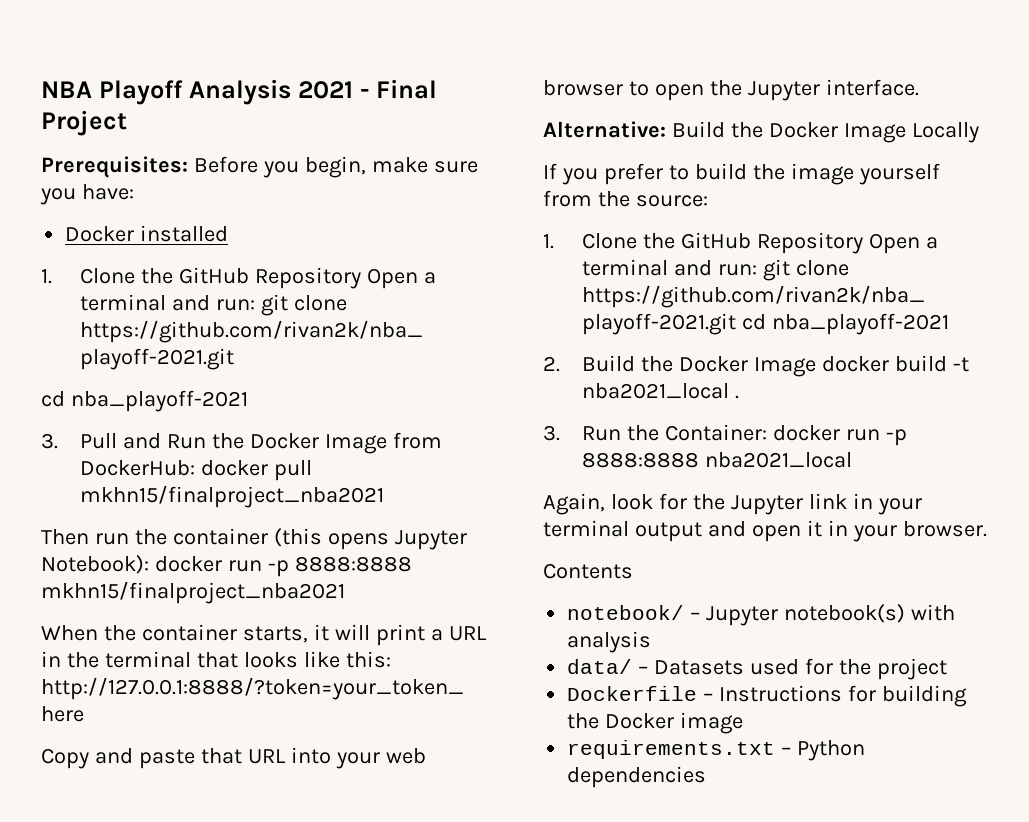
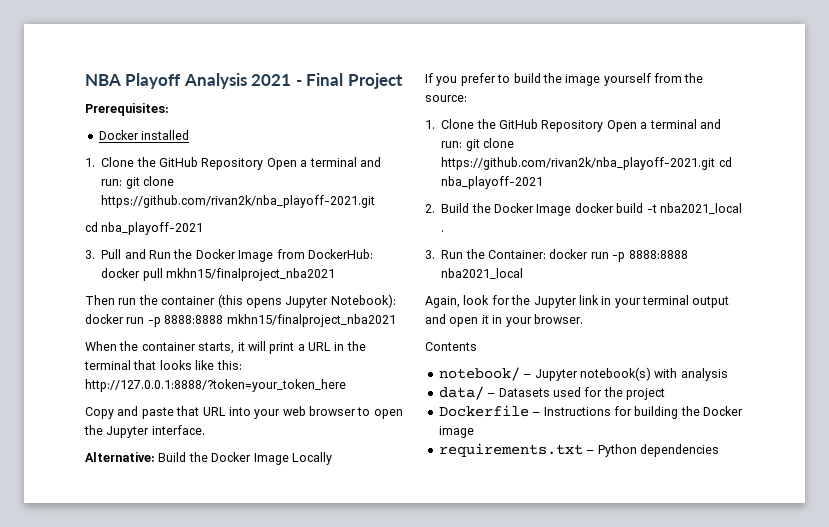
- Prerequisites: Before you begin, make sure you have:
+ Prerequisites:

